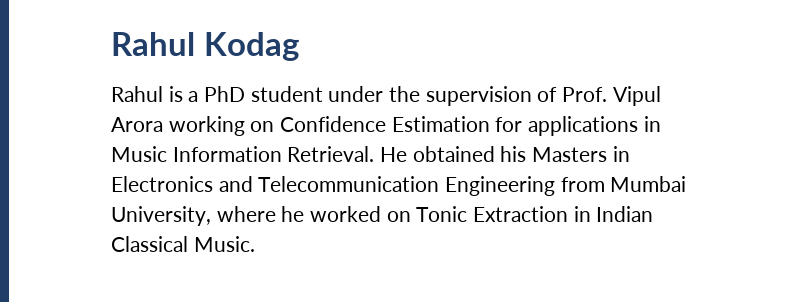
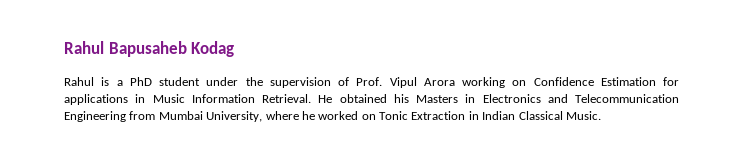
- Rahul Kodag
+ Rahul Bapusaheb Kodag

